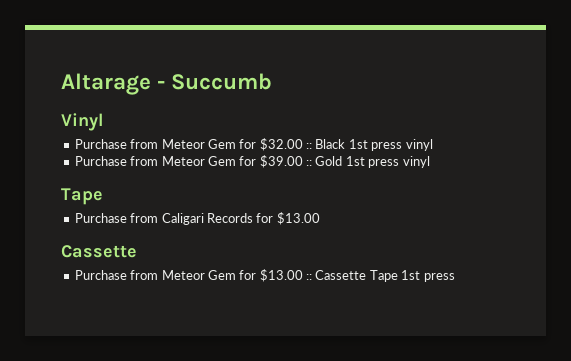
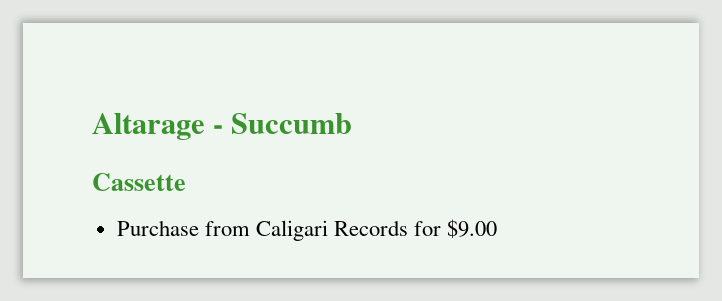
- Vinyl
- Purchase from Meteor Gem for $32.00 :: Black 1st press vinyl
- Purchase from Meteor Gem for $39.00 :: Gold 1st press vinyl
- Tape
+ Cassette
- Purchase from Caligari Records for $13.00
- Cassette
- Purchase from Meteor Gem for $13.00 :: Cassette Tape 1st press
+ Purchase from Caligari Records for $9.00

